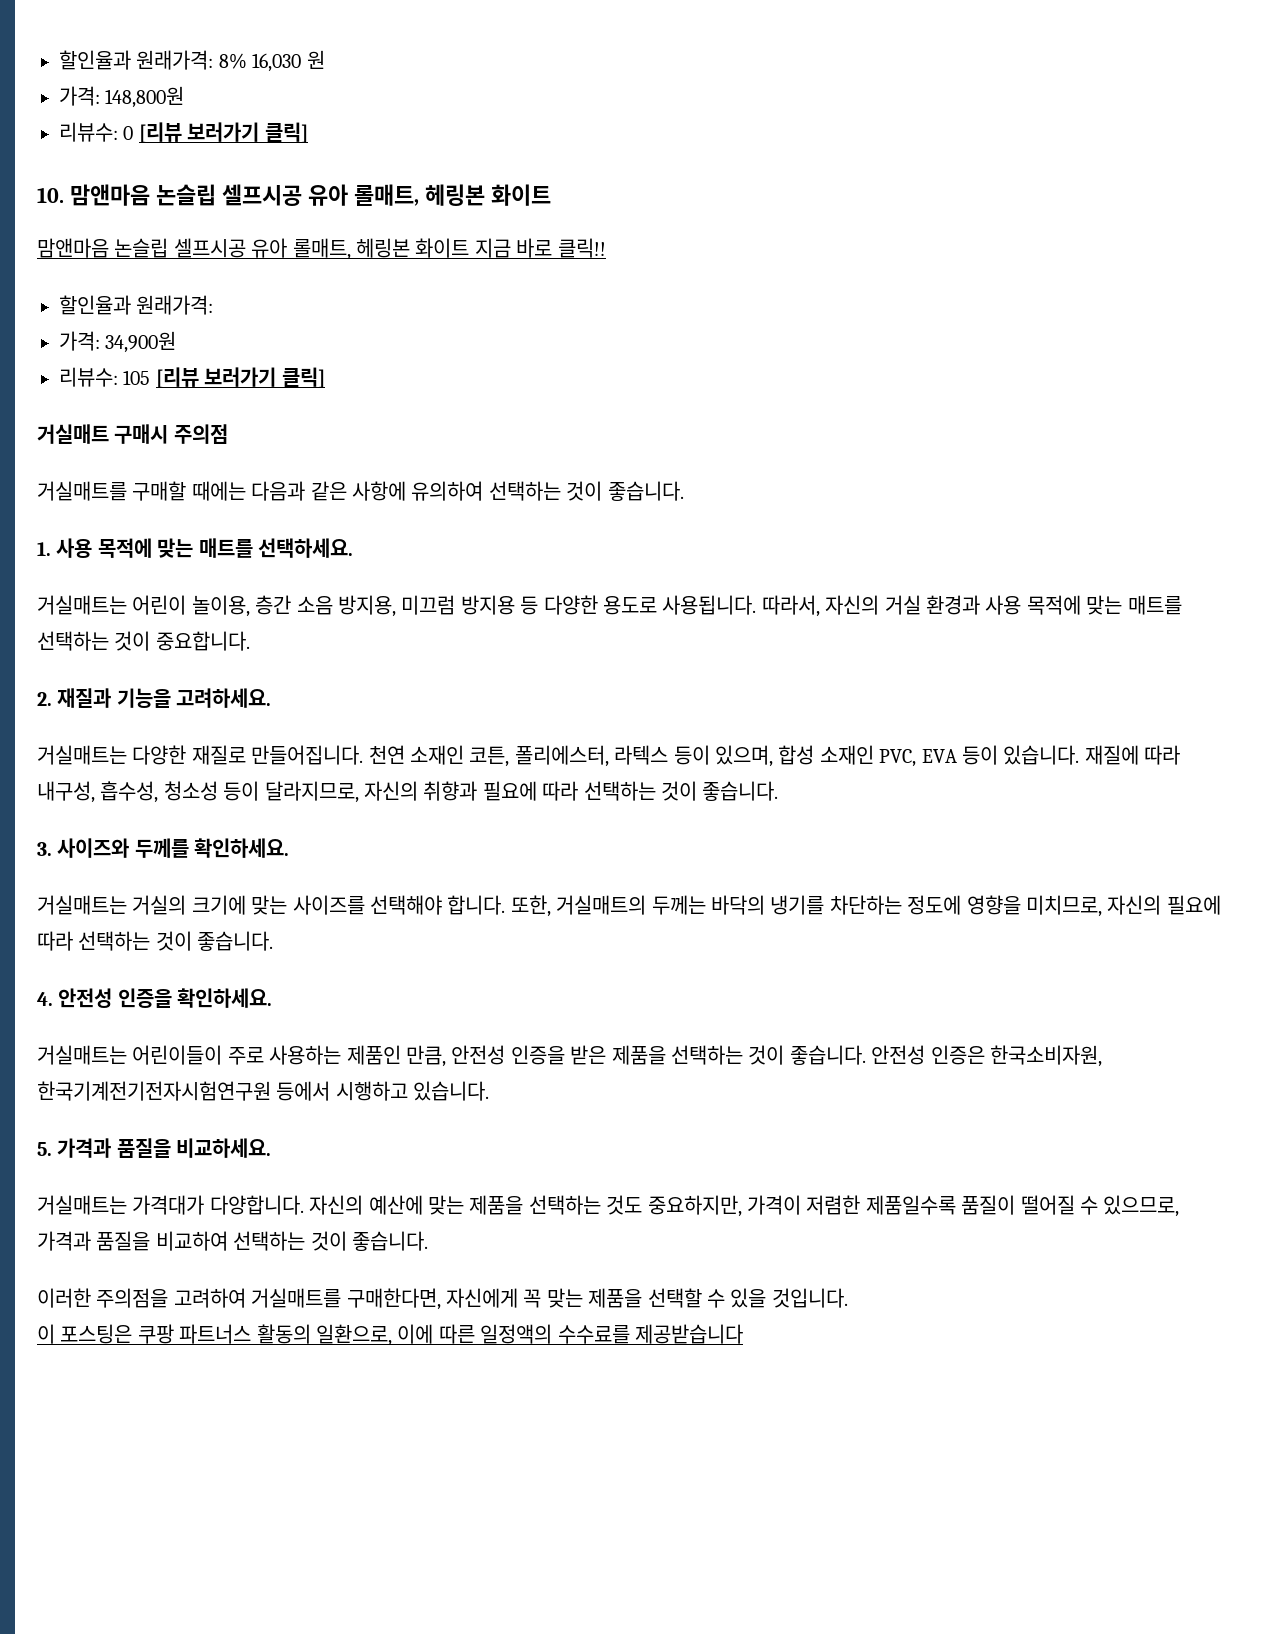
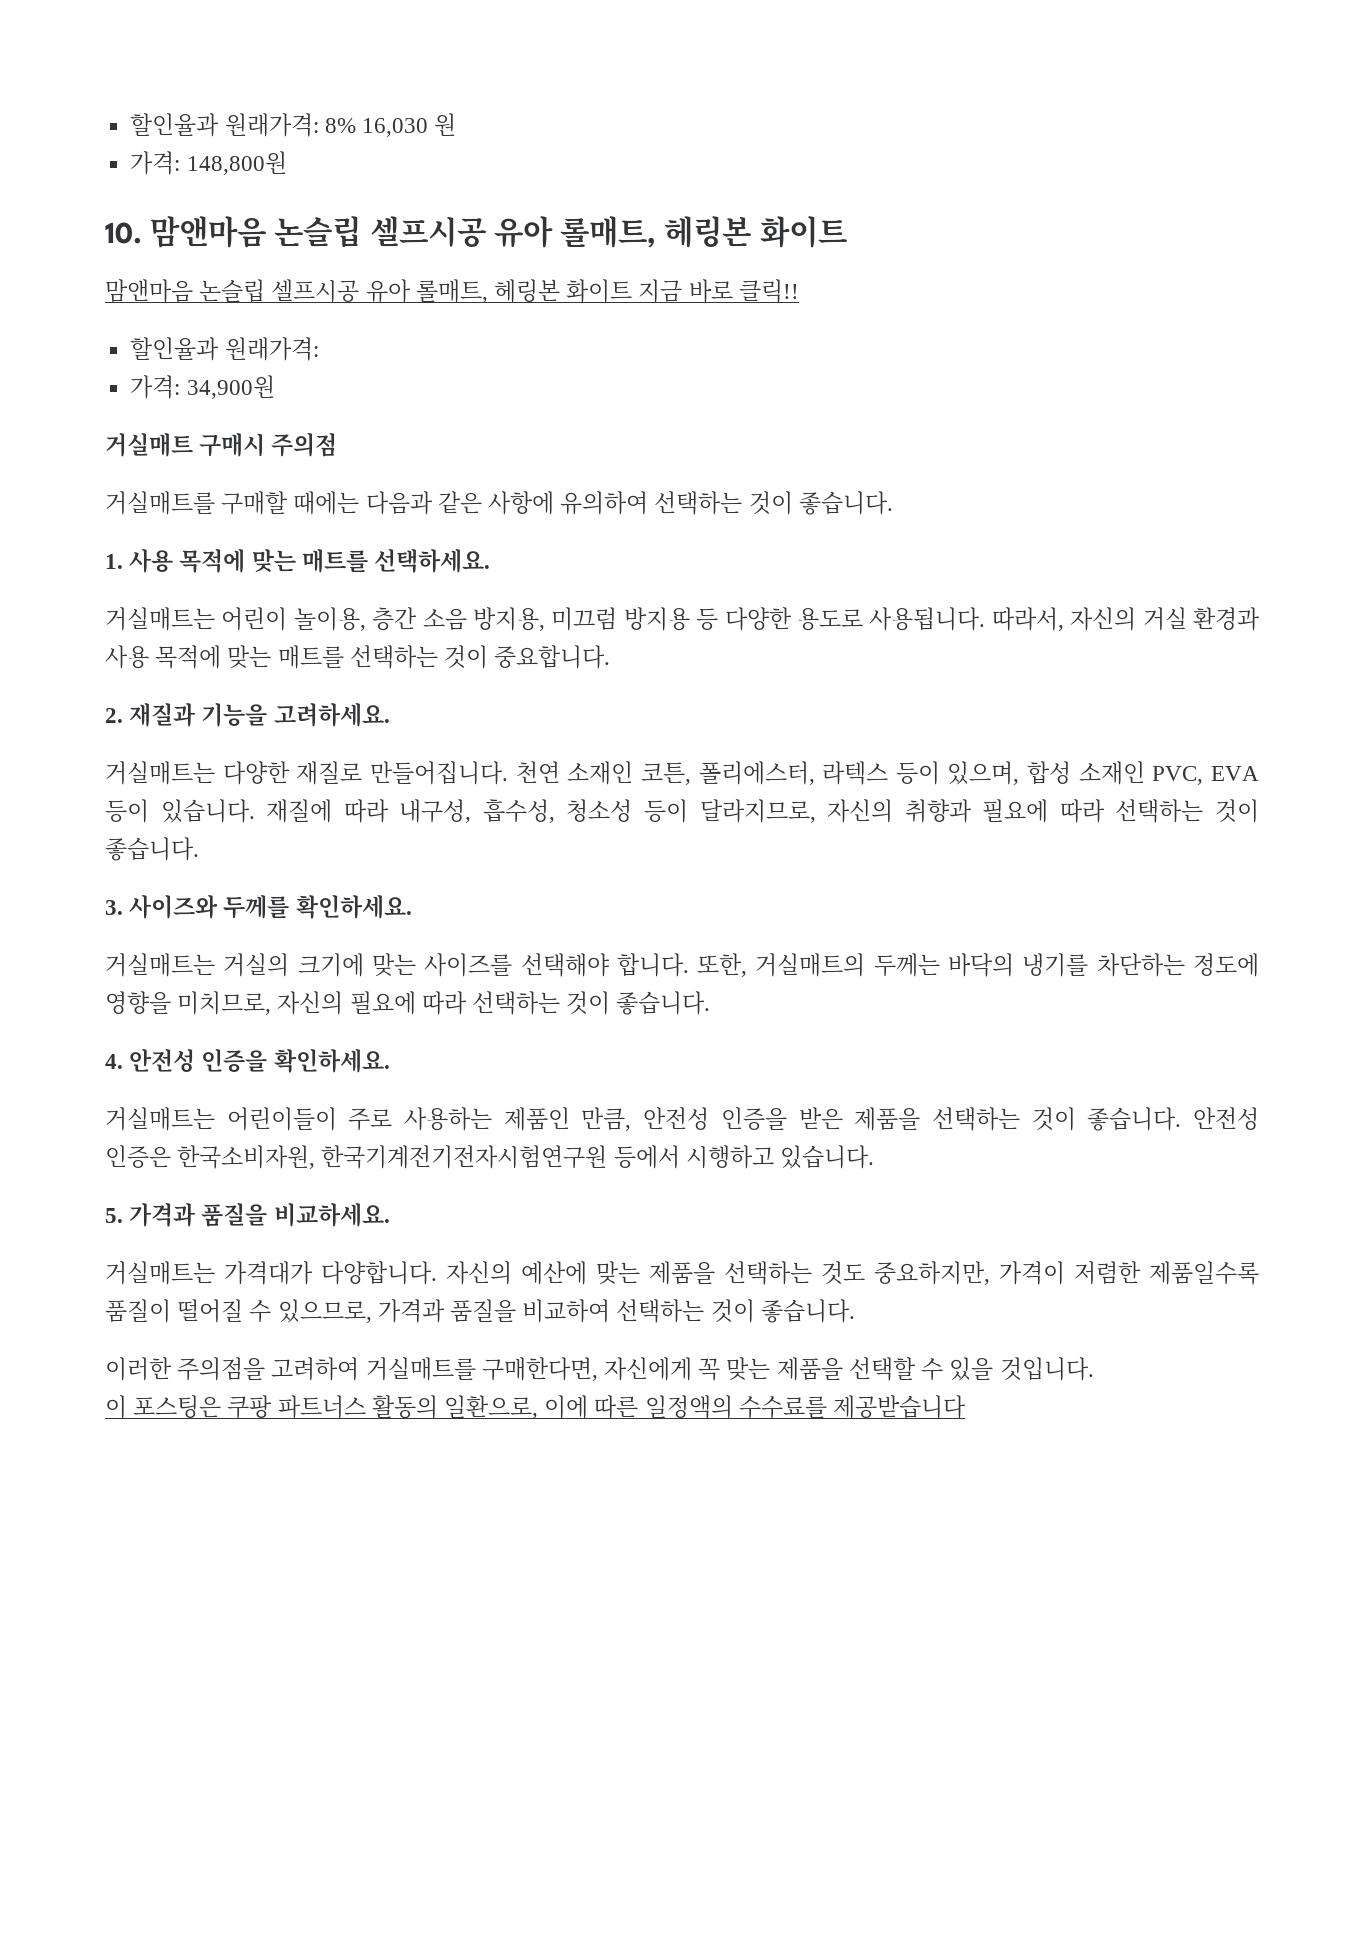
- 리뷰수: 0 [리뷰 보러가기 클릭]
- 리뷰수: 105 [리뷰 보러가기 클릭]

